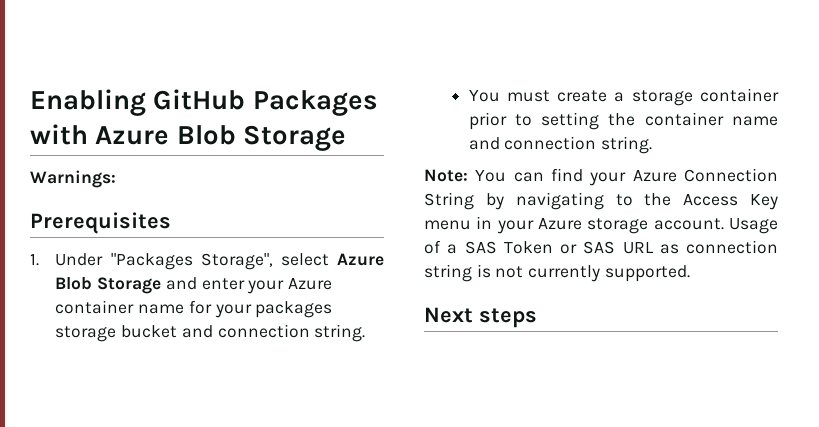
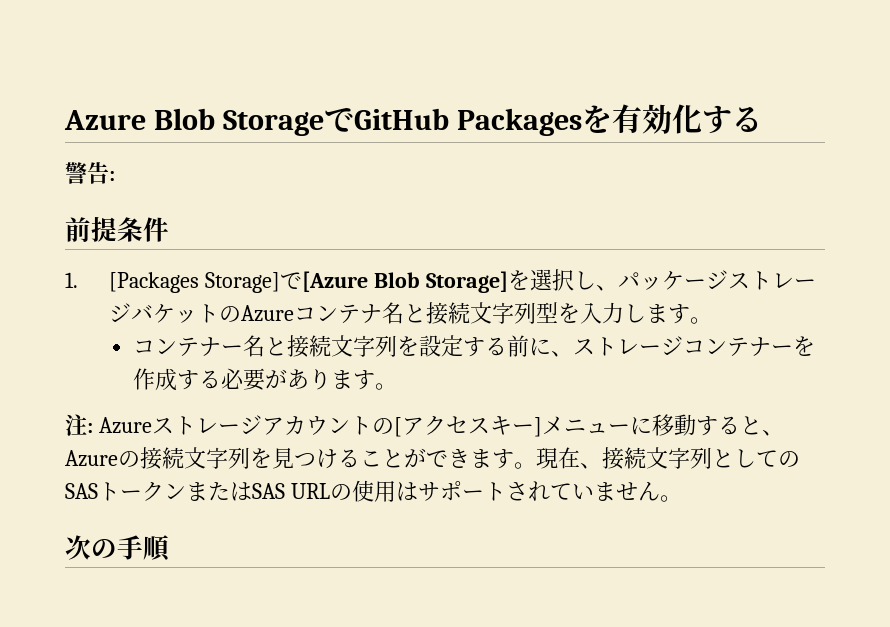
- Enabling GitHub Packages with Azure Blob Storage
- Warnings:
- Prerequisites
- 1. Under "Packages Storage", select Azure Blob Storage and enter your Azure container name for your packages storage bucket and connection string.
- You must create a storage container prior to setting the container name and connection string.
- Note: You can find your Azure Connection String by navigating to the Access Key menu in your Azure storage account. Usage of a SAS Token or SAS URL as connection string is not currently supported.
- Next steps
+ Azure Blob StorageでGitHub Packagesを有効化する
+ 警告:
+ 前提条件
+ 1. [Packages Storage]で[Azure Blob Storage]を選択し、パッケージストレージバケットのAzureコンテナ名と接続文字列型を入力します。
+ コンテナー名と接続文字列を設定する前に、ストレージコンテナーを作成する必要があります。
+ 注: Azureストレージアカウントの[アクセスキー]メニューに移動すると、Azureの接続文字列を見つけることができます。現在、接続文字列としてのSASトークンまたはSAS URLの使用はサポートされていません。
+ 次の手順

